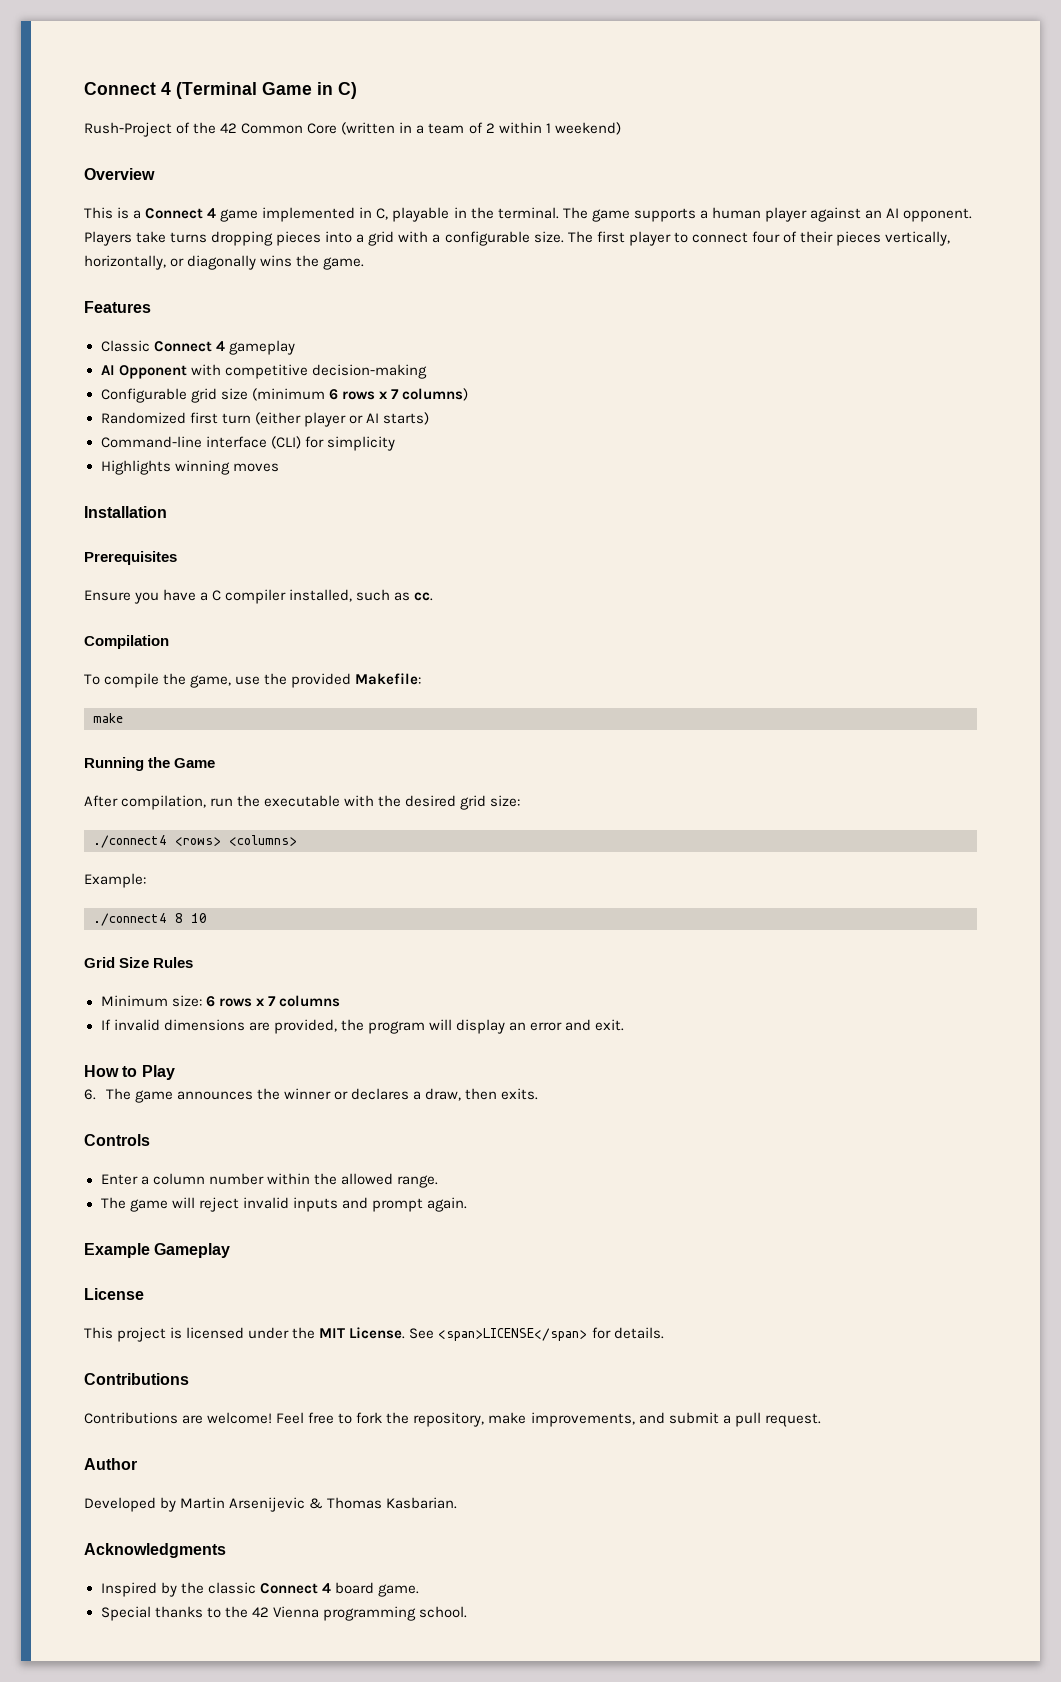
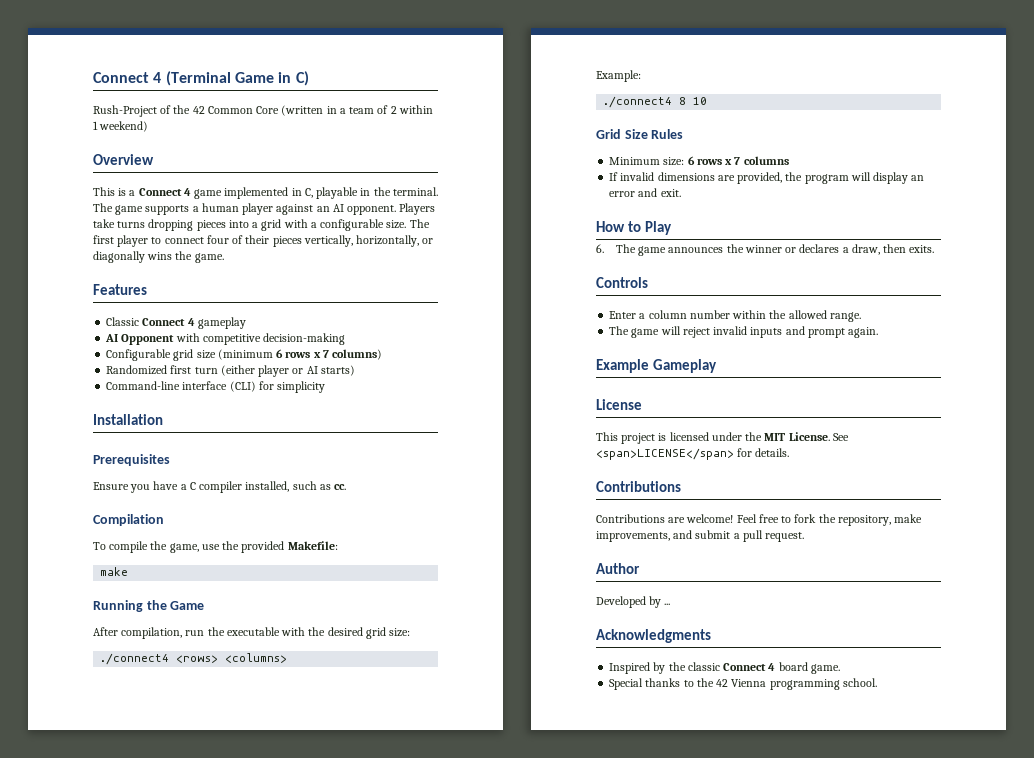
- Highlights winning moves
- Developed by Martin Arsenijevic & Thomas Kasbarian.
+ Developed by ...

